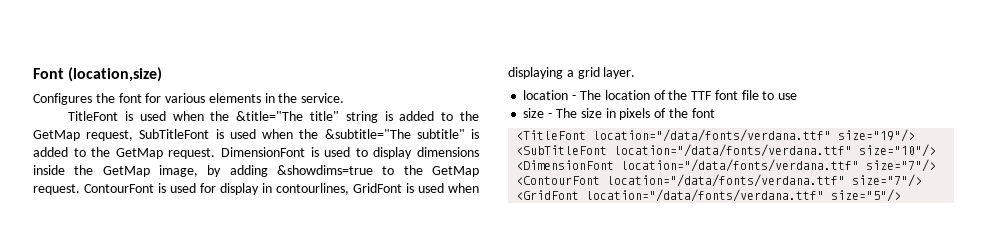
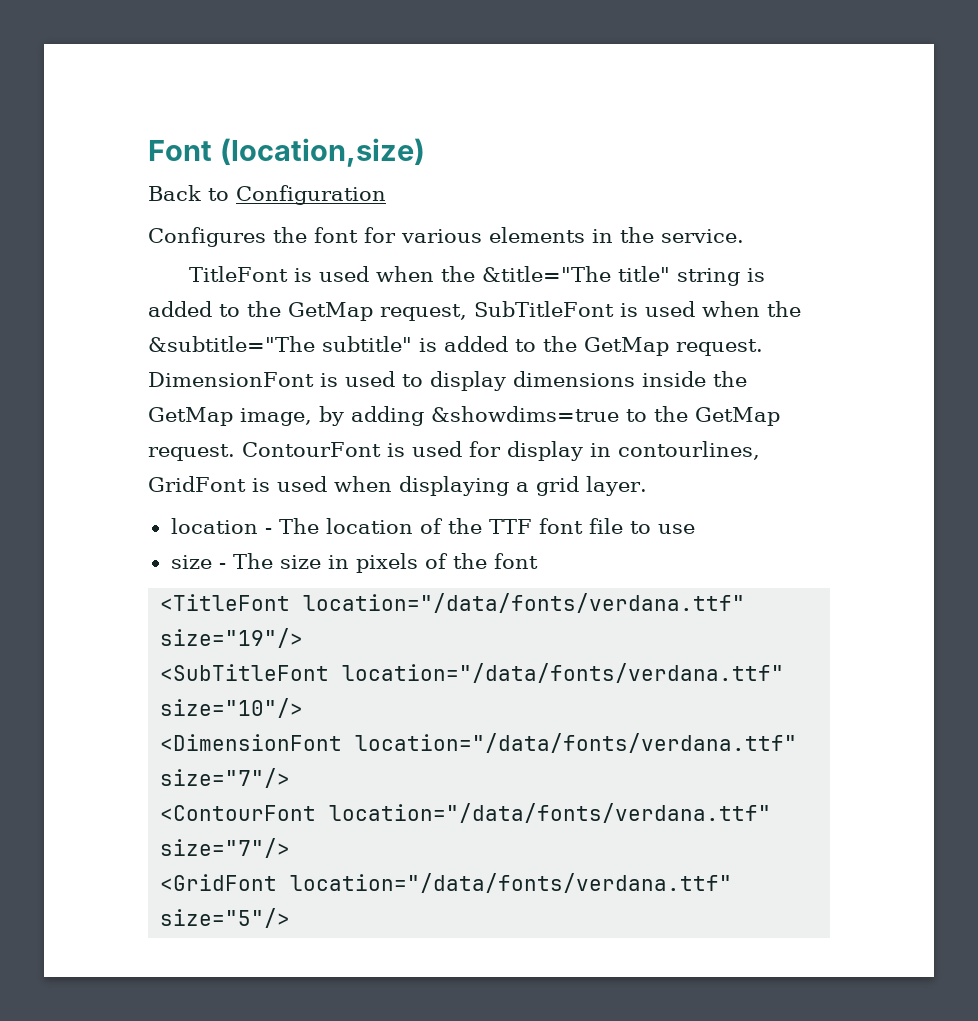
+ Back to Configuration

